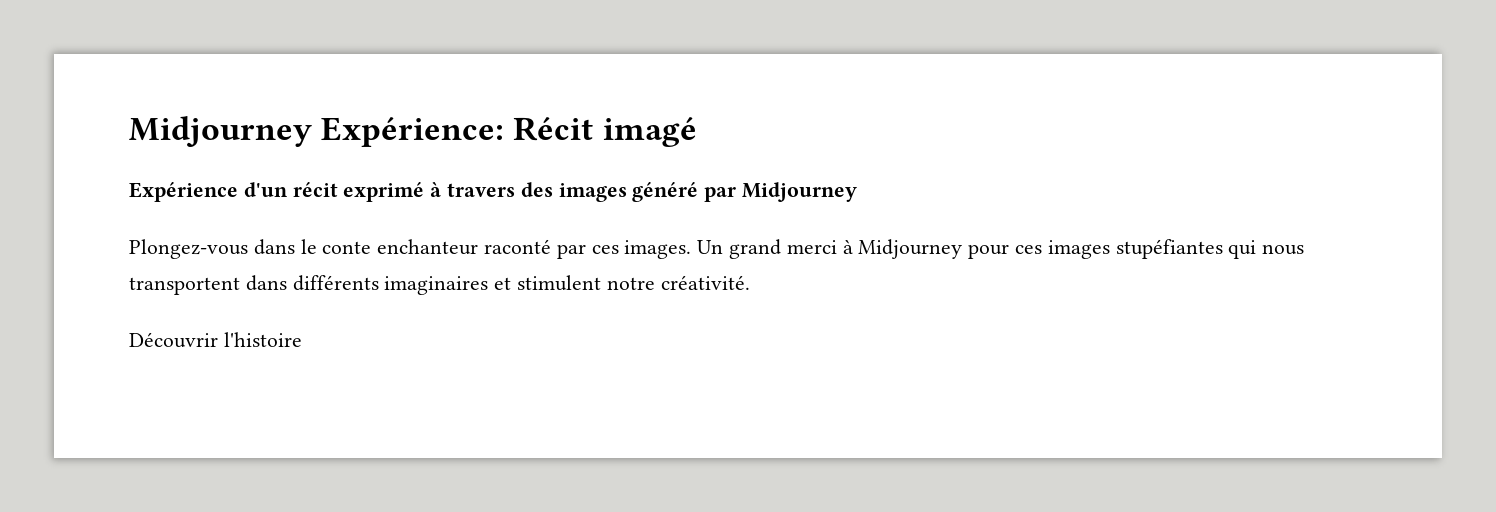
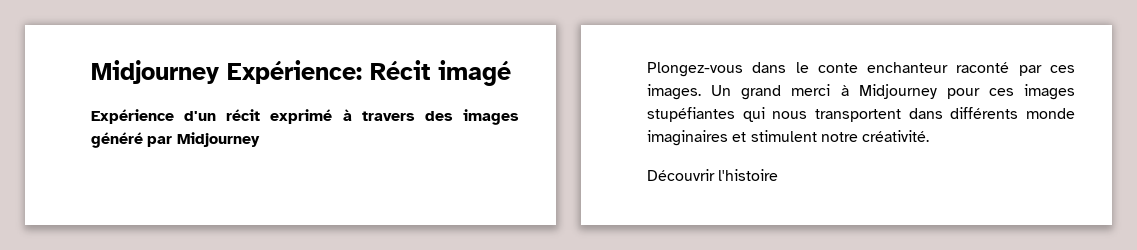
- Un grand merci à Midjourney pour ces images stupéfiantes qui nous transportent dans différents imaginaires et stimulent notre créativité.
+ Un grand merci à Midjourney pour ces images stupéfiantes qui nous transportent dans différents monde imaginaires et stimulent notre créativité.

